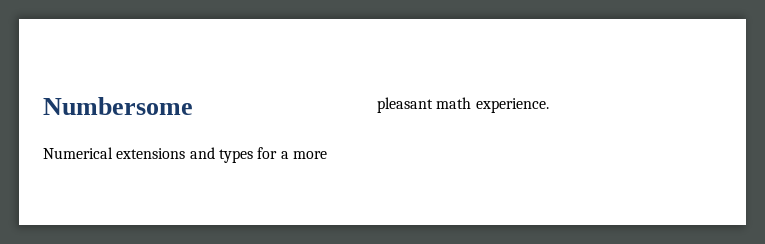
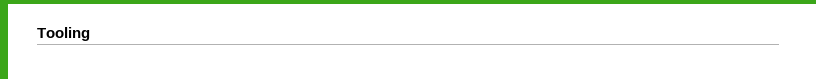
- Numbersome
- Numerical extensions and types for a more pleasant math experience.
+ Tooling

